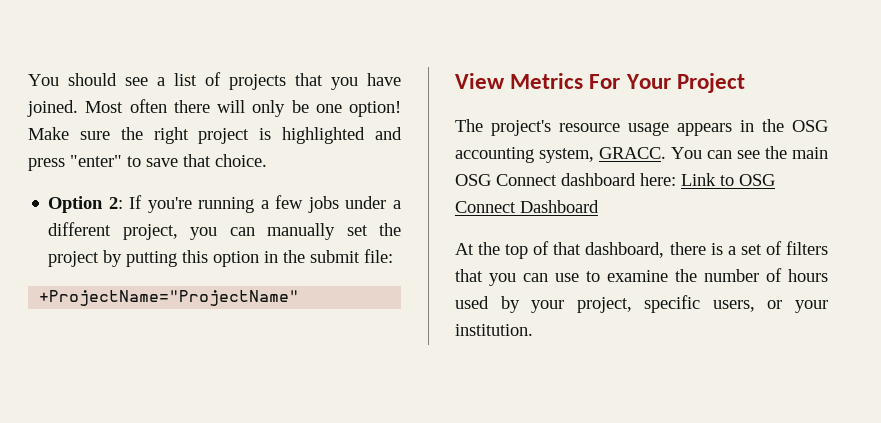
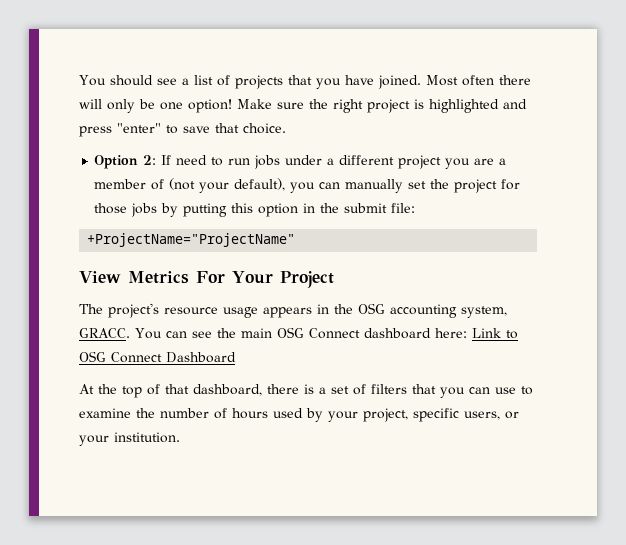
- Option 2: If you're running a few jobs under a different project, you can manually set the project by putting this option in the submit file:
+ Option 2: If need to run jobs under a different project you are a member of (not your default), you can manually set the project for those jobs by putting this option in the submit file:

